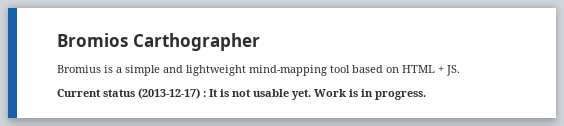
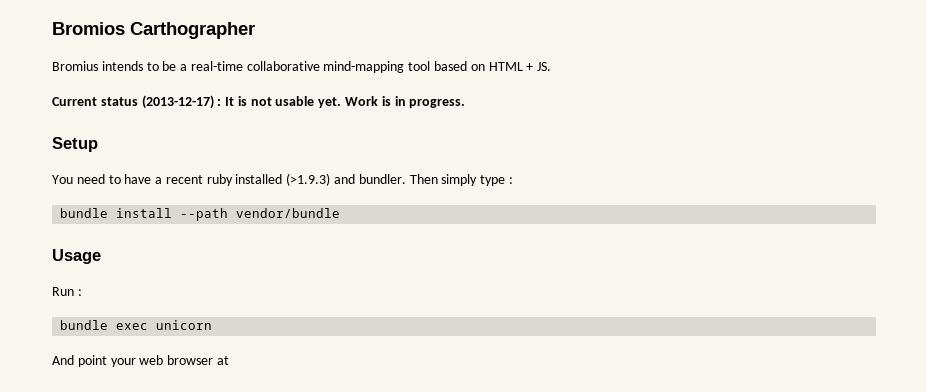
- Bromius is a simple and lightweight mind-mapping tool based on HTML + JS.
+ Bromius intends to be a real-time collaborative mind-mapping tool based on HTML + JS.
+ Setup
+ You need to have a recent ruby installed (>1.9.3) and bundler. Then simply type :
+ bundle install --path vendor/bundle
+ Usage
+ Run :
+ bundle exec unicorn
+ And point your web browser at

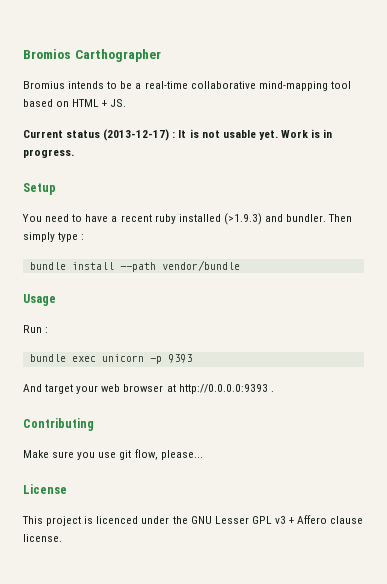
- bundle exec unicorn
+ bundle exec unicorn -p 9393
- And point your web browser at
+ And target your web browser at http://0.0.0.0:9393 .
+ Contributing
+ Make sure you use git flow, please...
+ License
+ This project is licenced under the GNU Lesser GPL v3 + Affero clause license.

